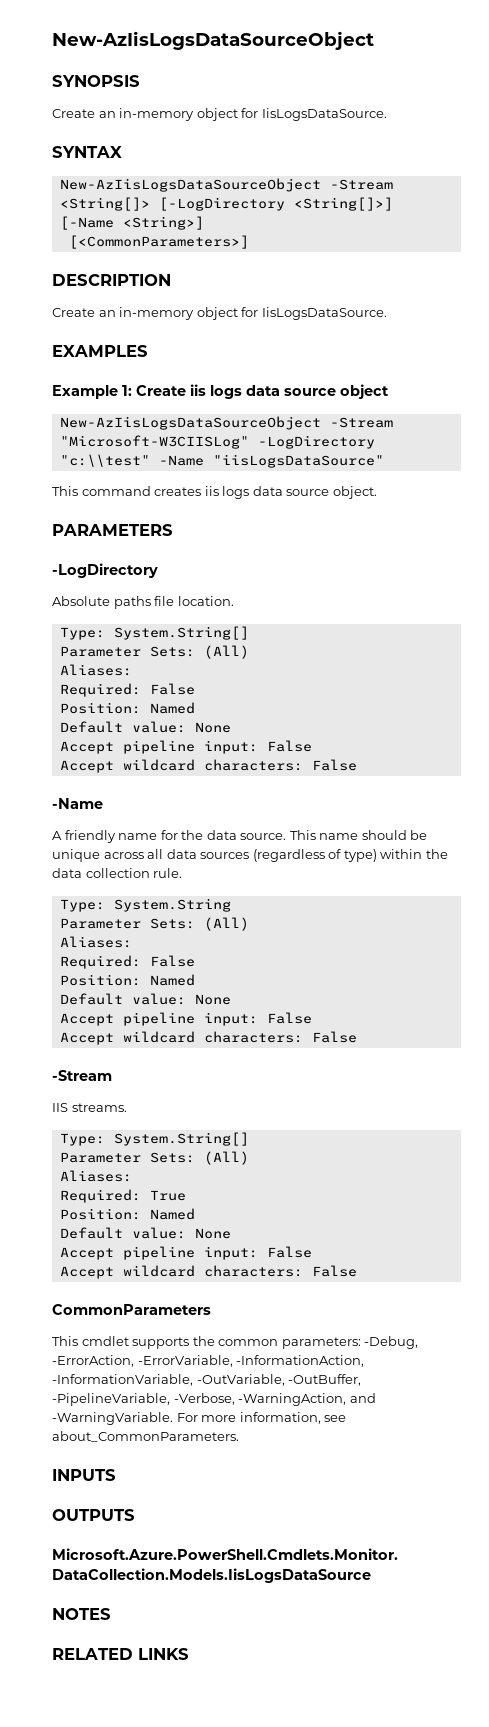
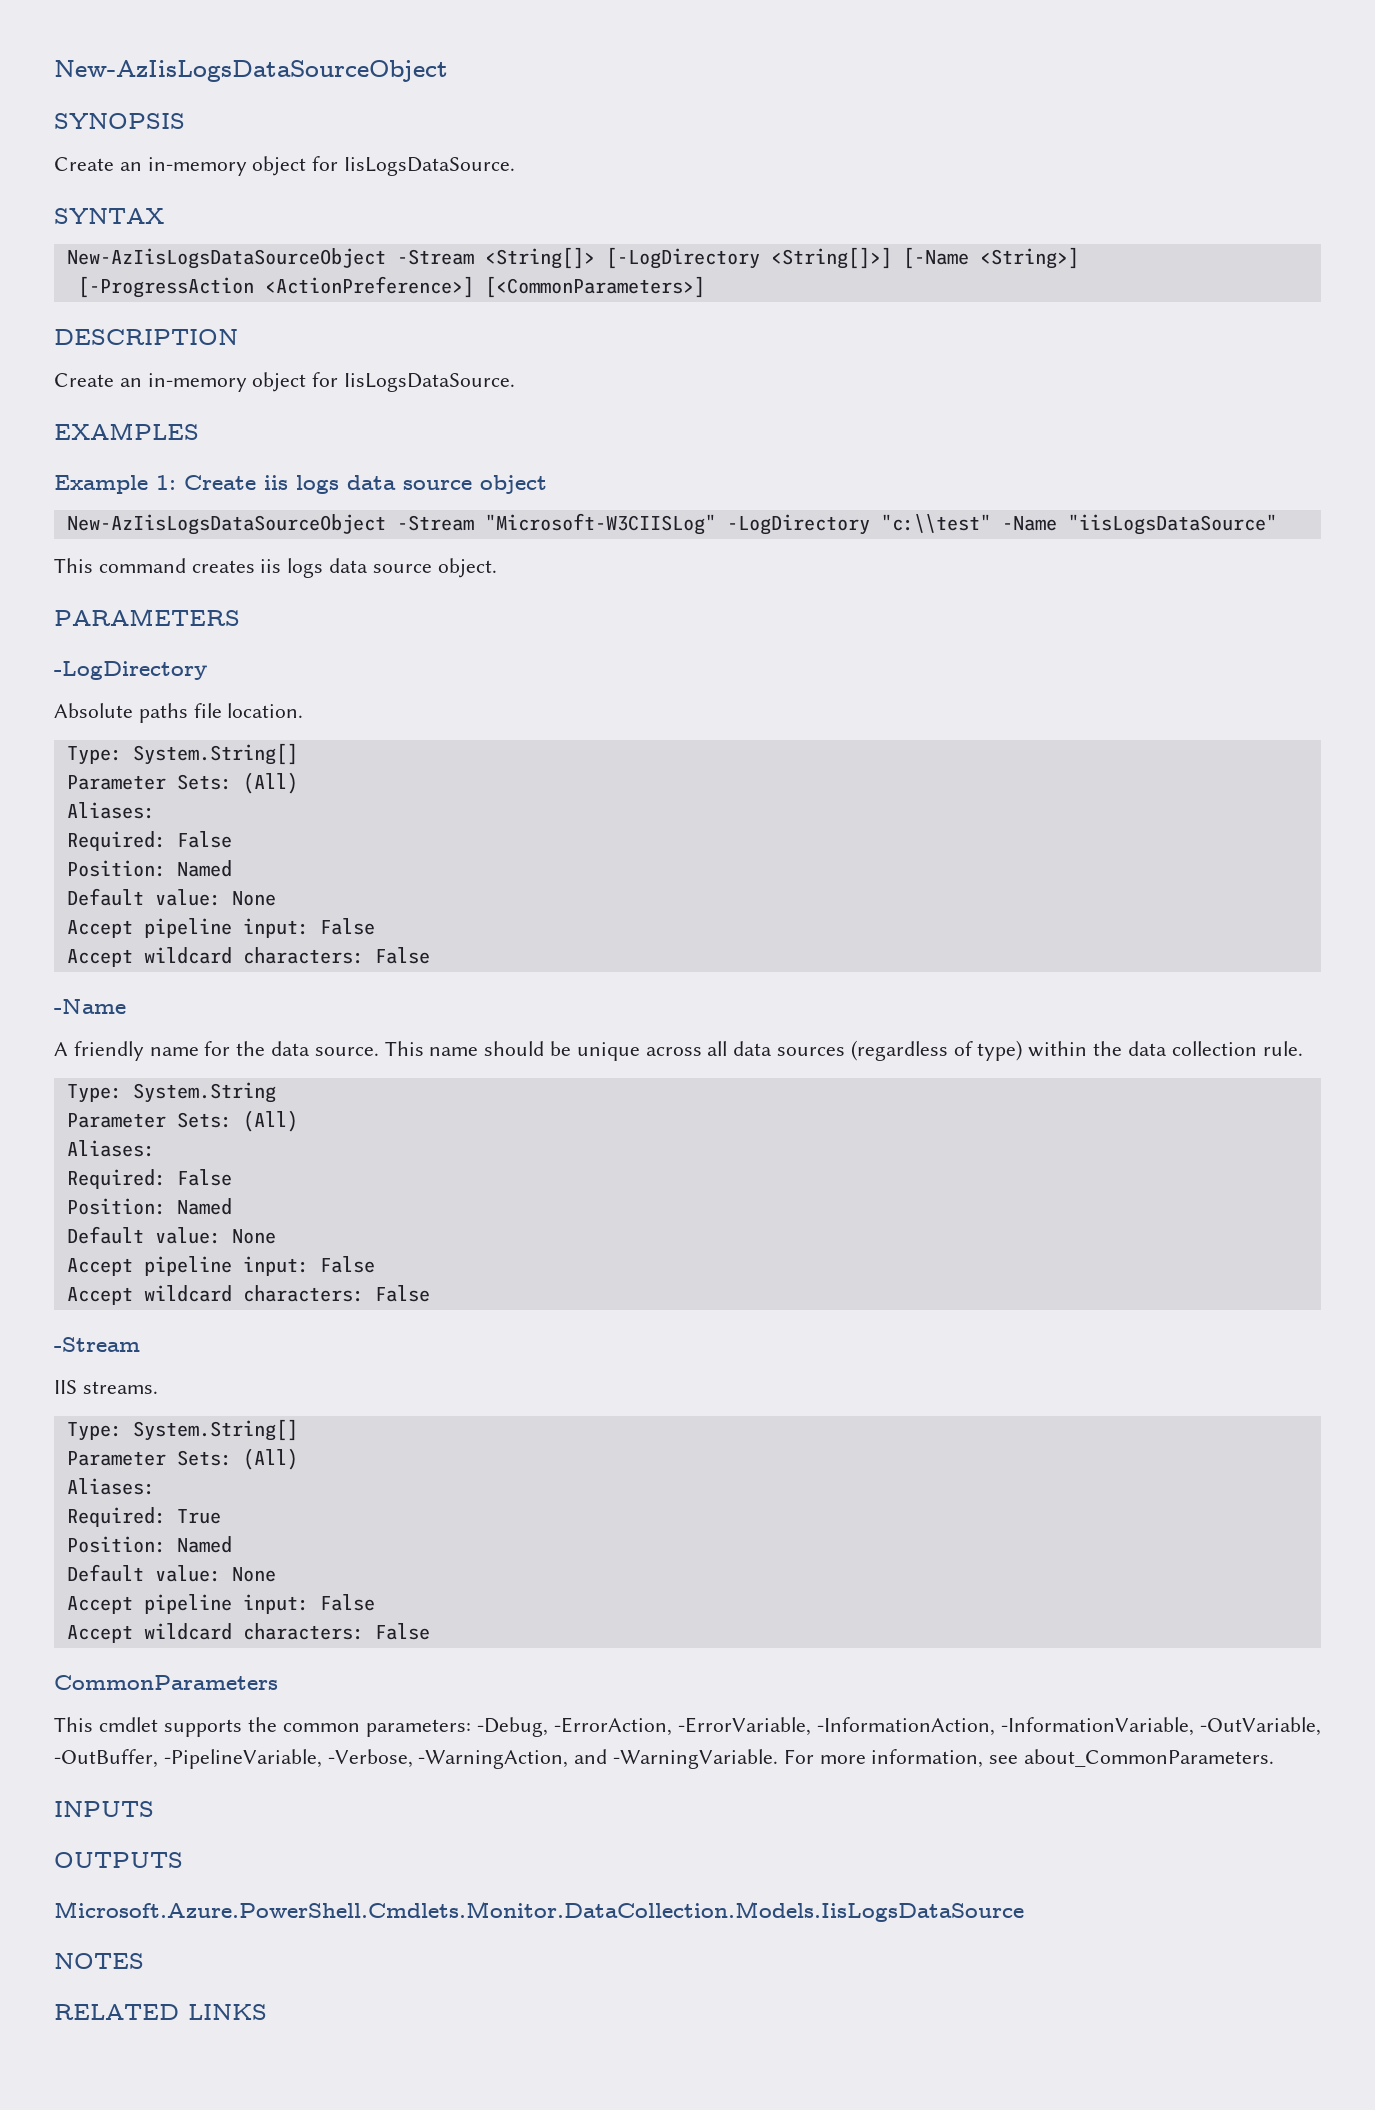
- [<CommonParameters>]
+ [-ProgressAction <ActionPreference>] [<CommonParameters>]

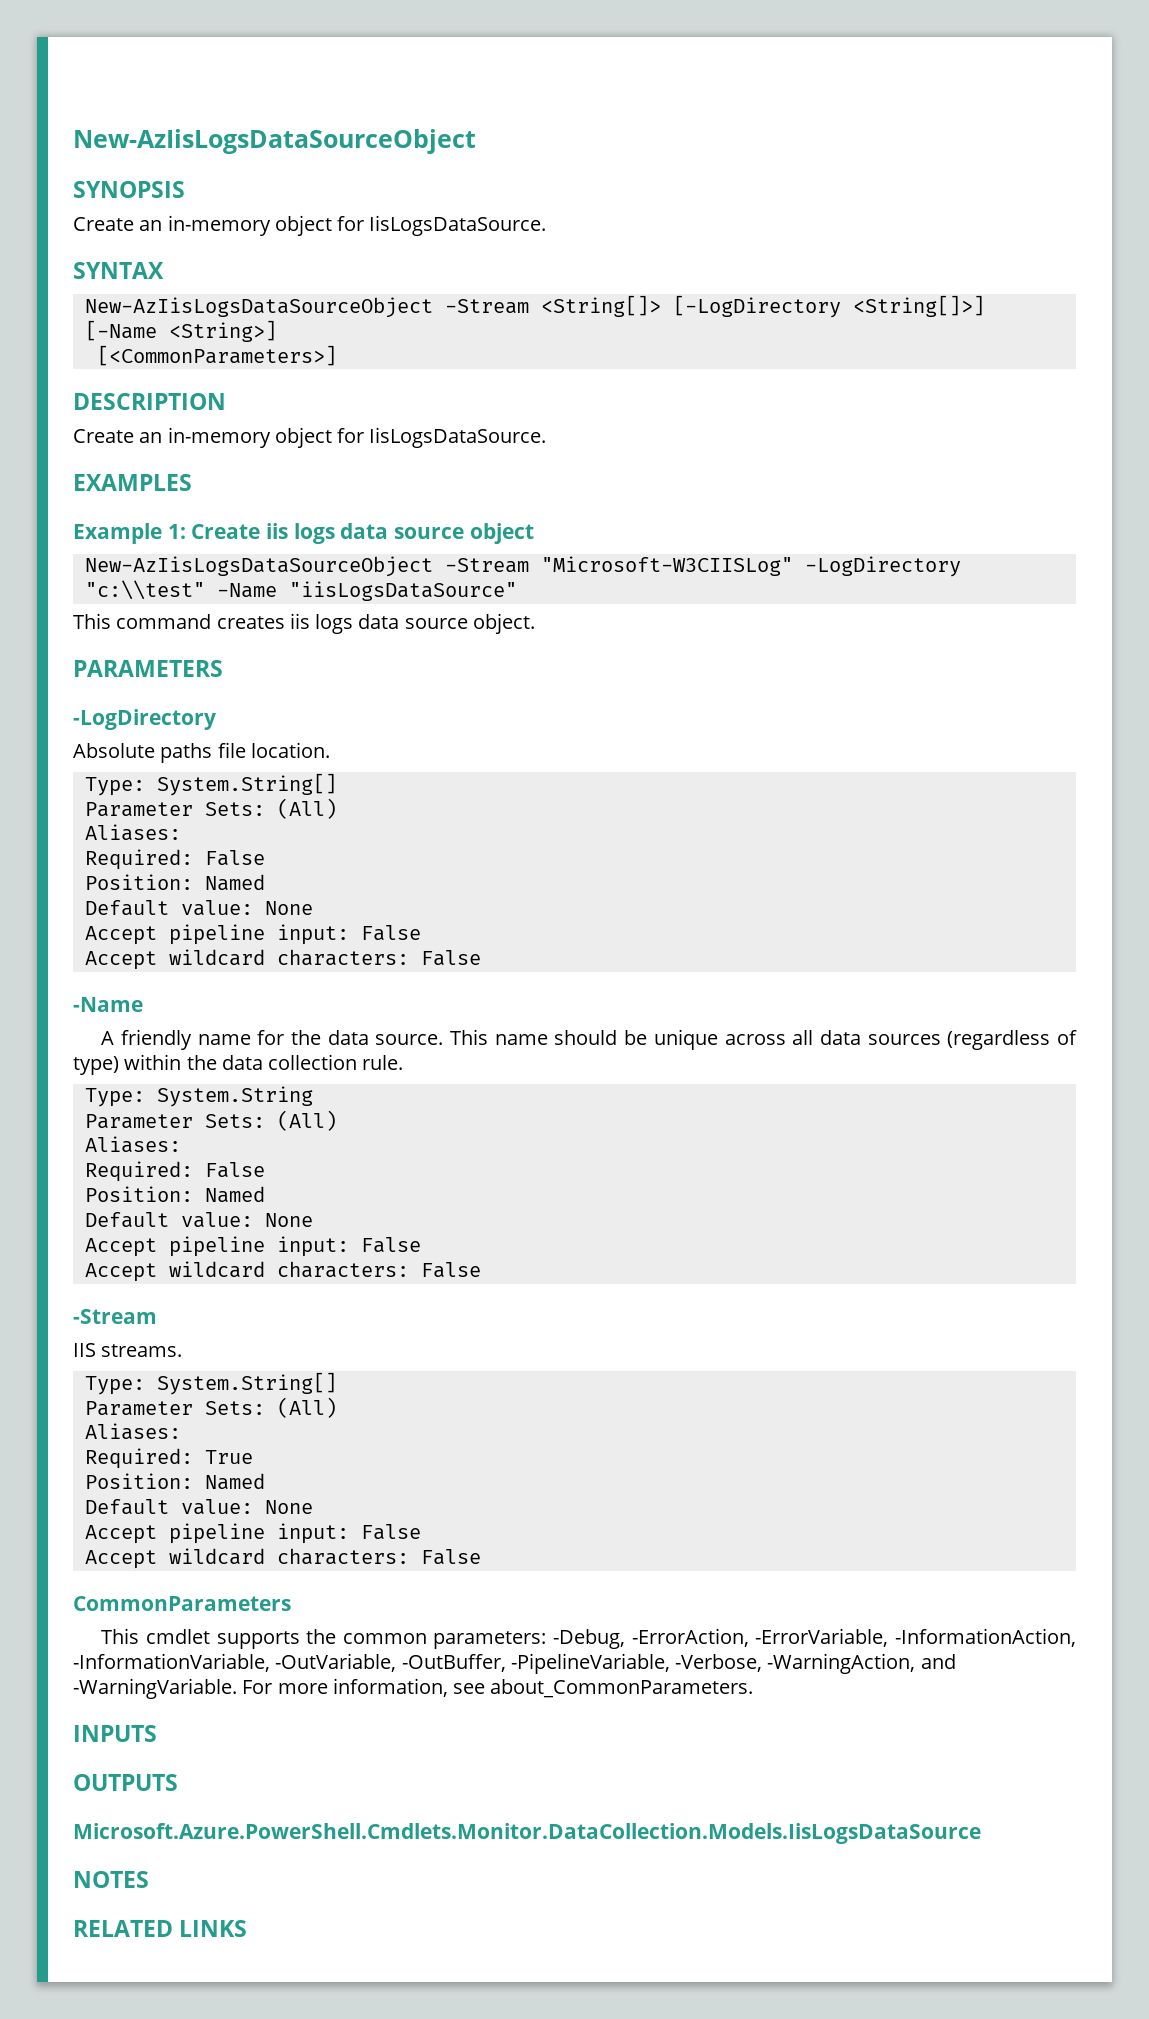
- [-ProgressAction <ActionPreference>] [<CommonParameters>]
+ [<CommonParameters>]

